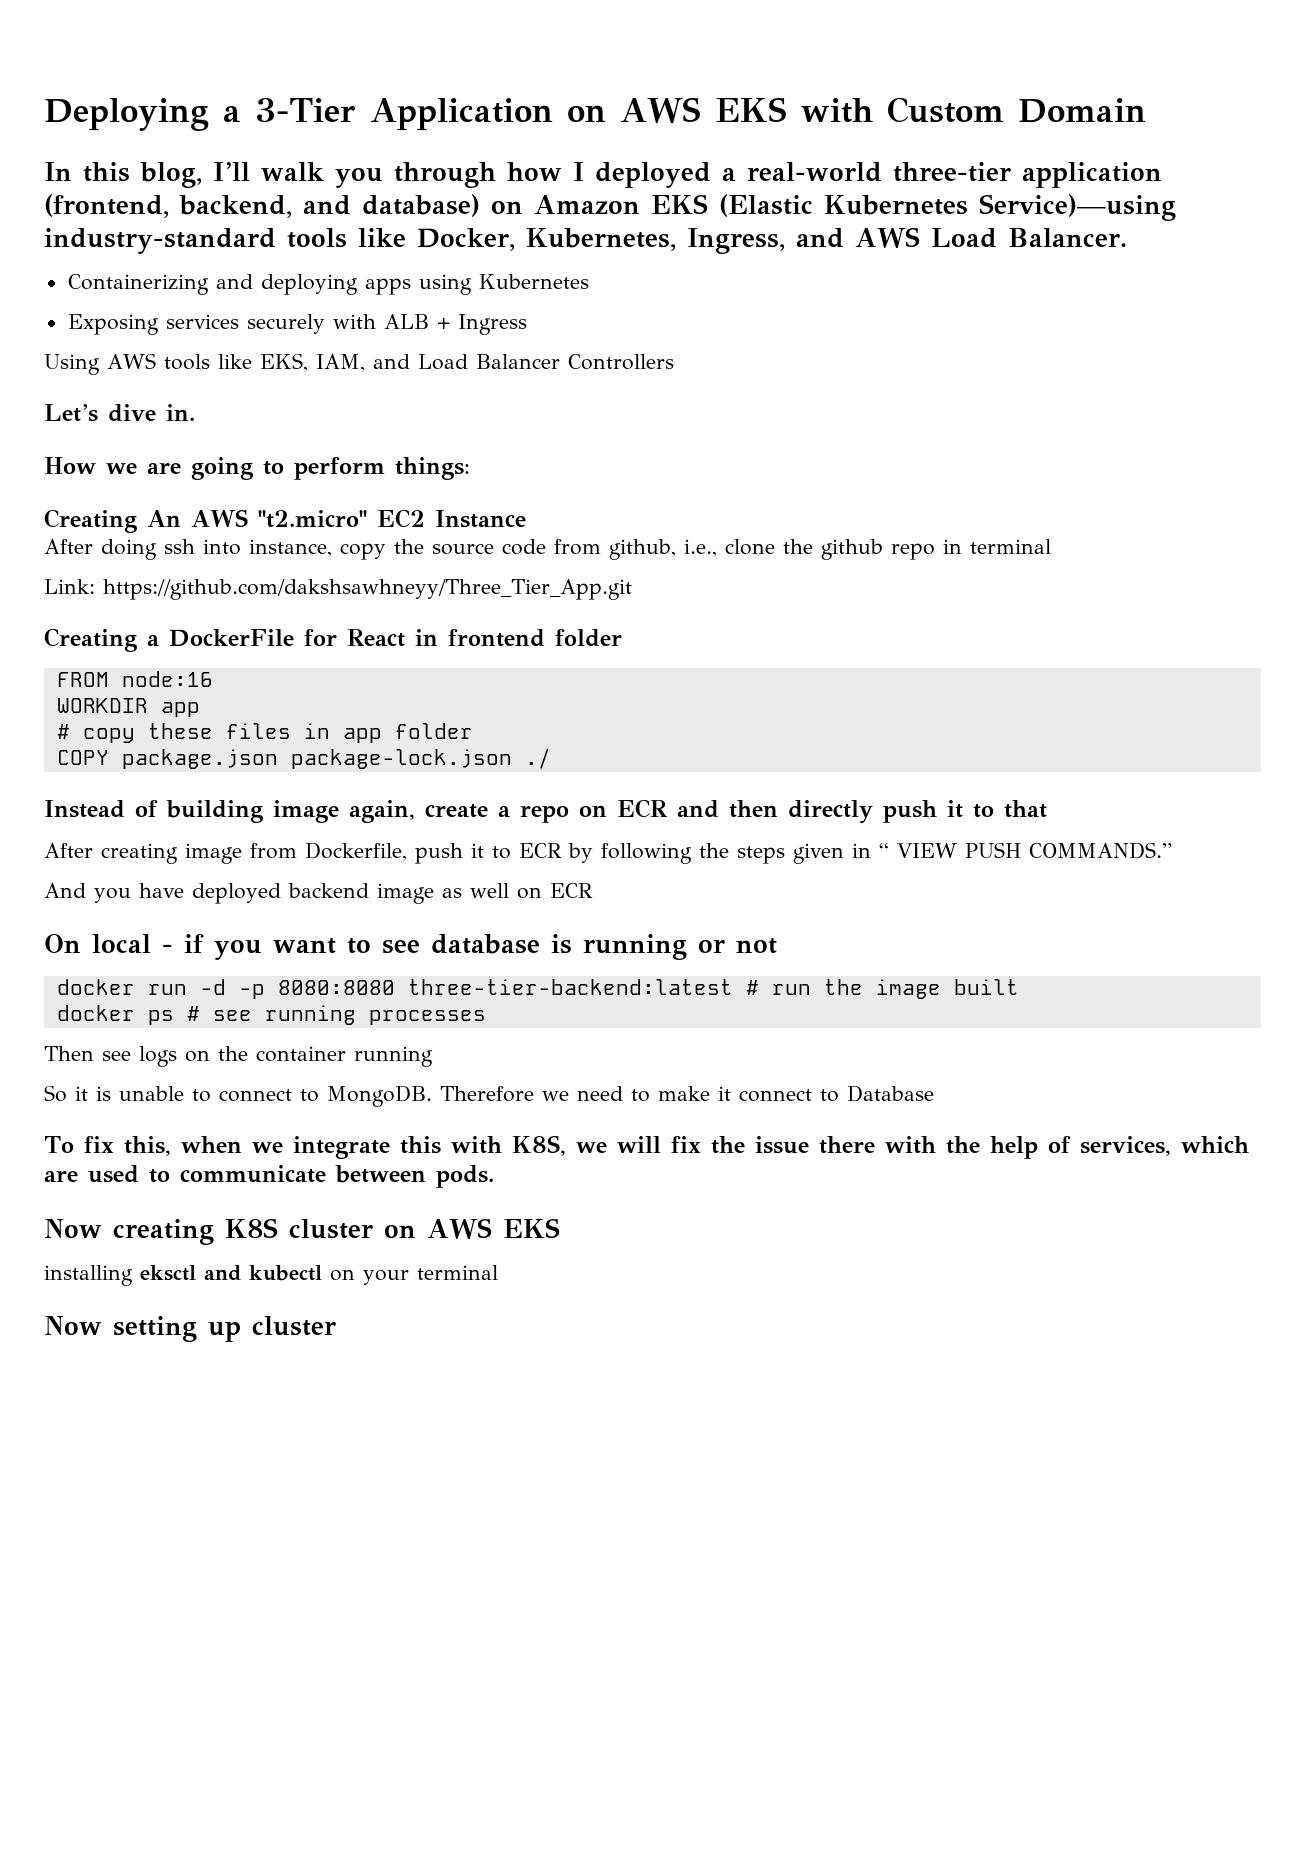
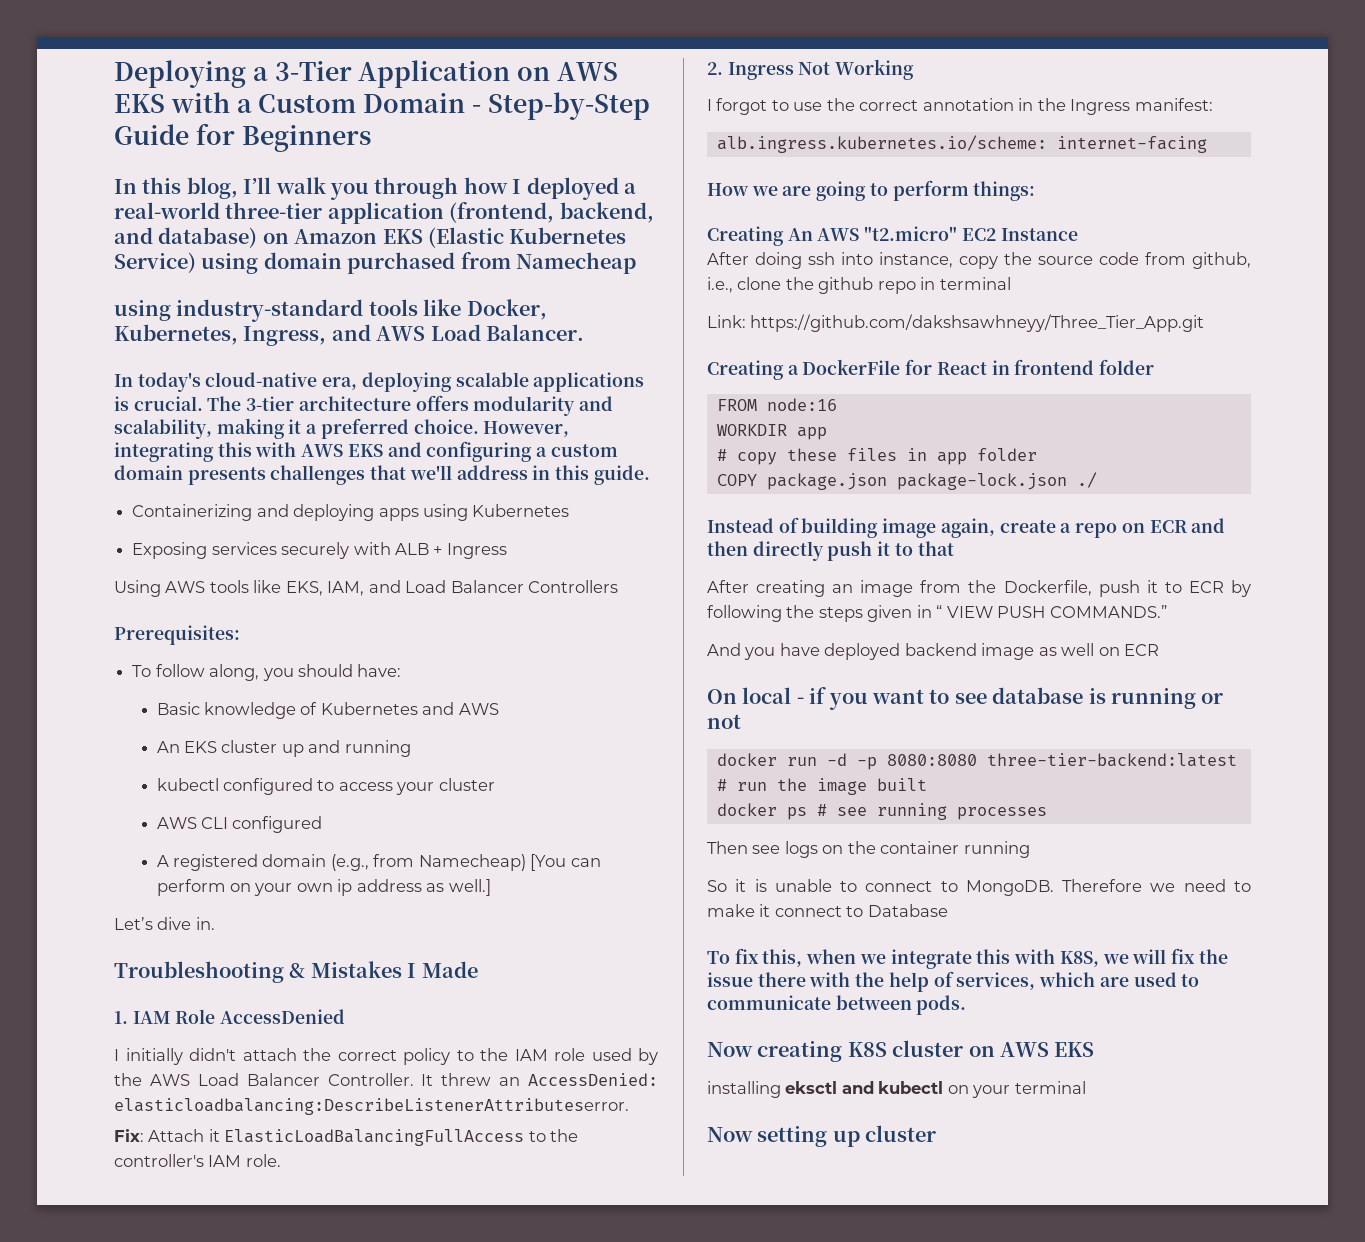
- Deploying a 3-Tier Application on AWS EKS with Custom Domain
+ Deploying a 3-Tier Application on AWS EKS with a Custom Domain - Step-by-Step Guide for Beginners
- In this blog, I’ll walk you through how I deployed a real-world three-tier application (frontend, backend, and database) on Amazon EKS (Elastic Kubernetes Service)—using industry-standard tools like Docker, Kubernetes, Ingress, and AWS Load Balancer.
+ In this blog, I’ll walk you through how I deployed a real-world three-tier application (frontend, backend, and database) on Amazon EKS (Elastic Kubernetes Service) using domain purchased from Namecheap
+ using industry-standard tools like Docker, Kubernetes, Ingress, and AWS Load Balancer.
+ In today's cloud-native era, deploying scalable applications is crucial. The 3-tier architecture offers modularity and scalability, making it a preferred choice. However, integrating this with AWS EKS and configuring a custom domain presents challenges that we'll address in this guide.
+ Prerequisites:
+ To follow along, you should have:
+ Basic knowledge of Kubernetes and AWS
+ An EKS cluster up and running
+ kubectl configured to access your cluster
+ AWS CLI configured
+ A registered domain (e.g., from Namecheap) [You can perform on your own ip address as well.]
  Let’s dive in.
+ Troubleshooting & Mistakes I Made
+ 1. IAM Role AccessDenied
+ I initially didn't attach the correct policy to the IAM role used by the AWS Load Balancer Controller. It threw an AccessDenied: elasticloadbalancing:DescribeListenerAttributeserror.
+ Fix: Attach it ElasticLoadBalancingFullAccess to the controller's IAM role.
+ 2. Ingress Not Working
+ I forgot to use the correct annotation in the Ingress manifest:
+ alb.ingress.kubernetes.io/scheme: internet-facing
- After creating image from Dockerfile, push it to ECR by following the steps given in “ VIEW PUSH COMMANDS.”
+ After creating an image from the Dockerfile, push it to ECR by following the steps given in “ VIEW PUSH COMMANDS.”

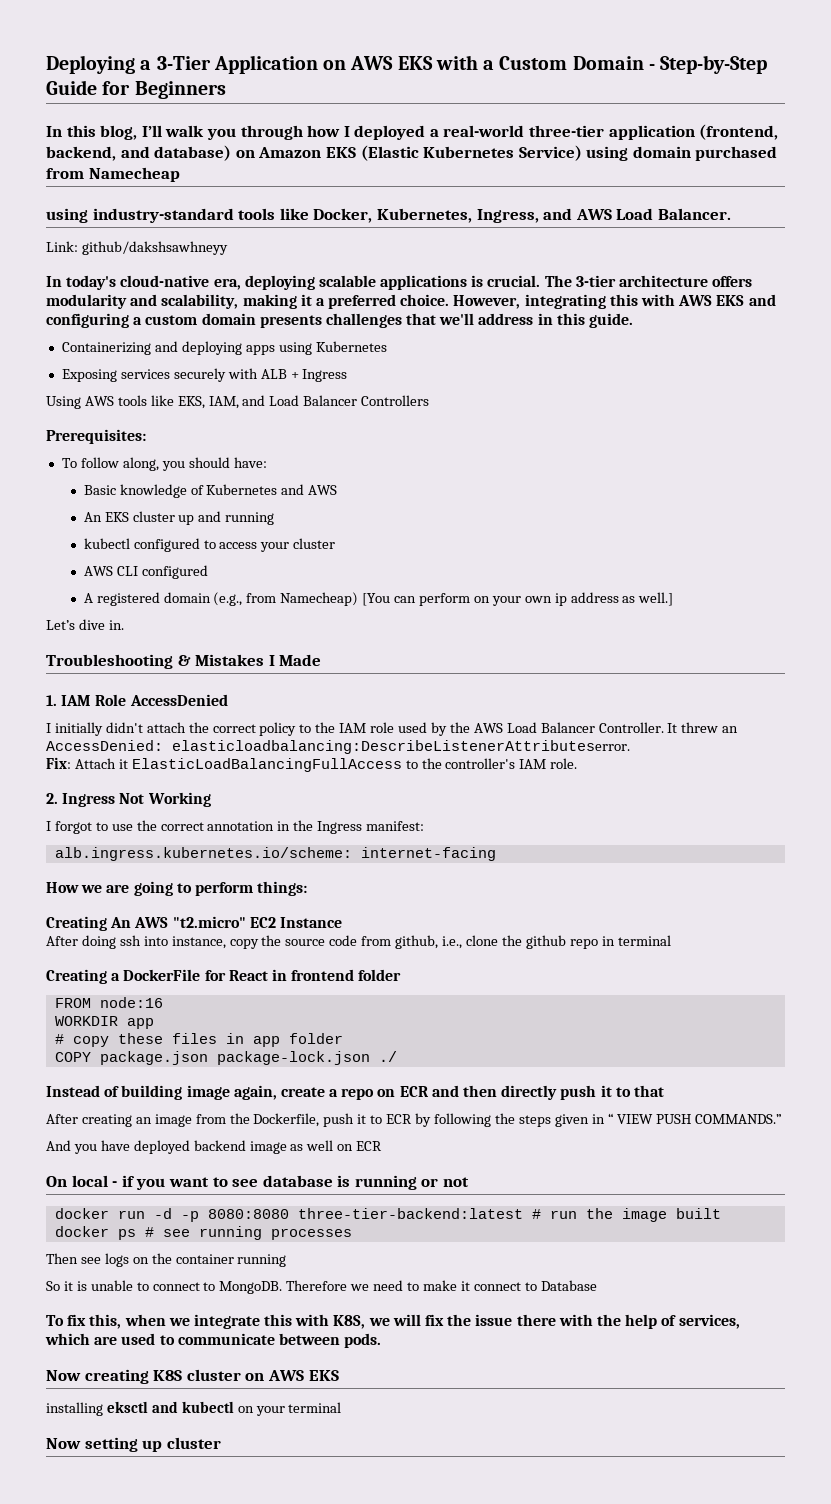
+ Link: github/dakshsawhneyy
- Link: https://github.com/dakshsawhneyy/Three_Tier_App.git

